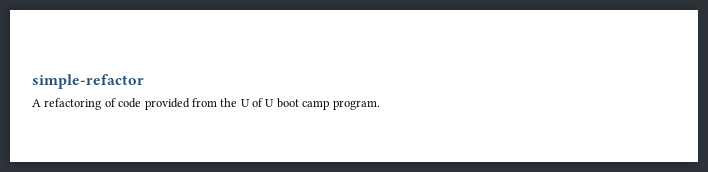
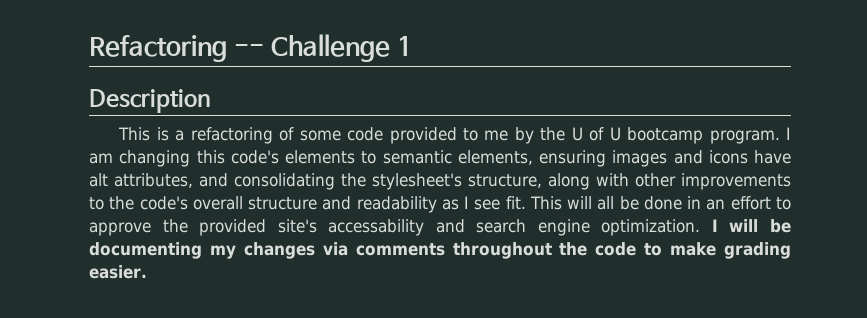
- simple-refactor
- A refactoring of code provided from the U of U boot camp program.
+ Refactoring -- Challenge 1
+ Description
+ This is a refactoring of some code provided to me by the U of U bootcamp program. I am changing this code's elements to semantic elements, ensuring images and icons have alt attributes, and consolidating the stylesheet's structure, along with other improvements to the code's overall structure and readability as I see fit. This will all be done in an effort to approve the provided site's accessability and search engine optimization. I will be documenting my changes via comments throughout the code to make grading easier.

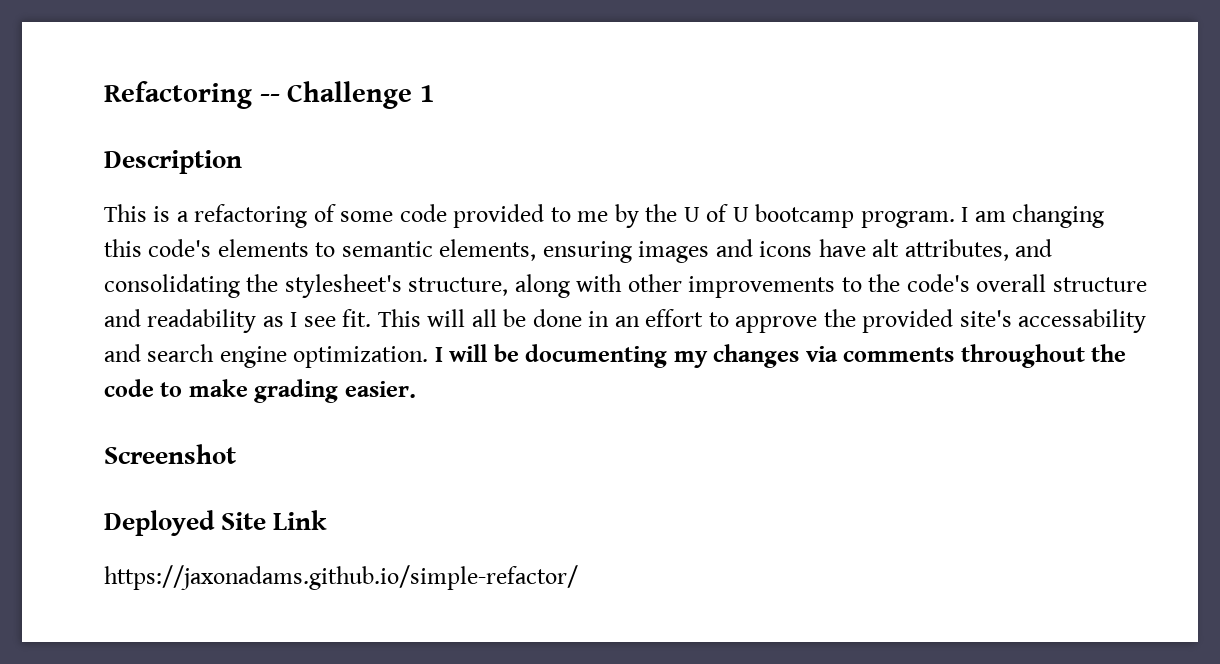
+ Screenshot
+ Deployed Site Link
+ https://jaxonadams.github.io/simple-refactor/

